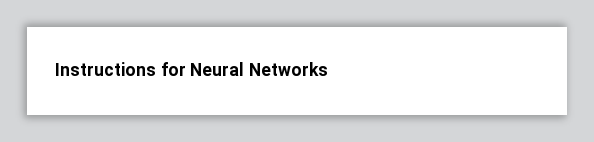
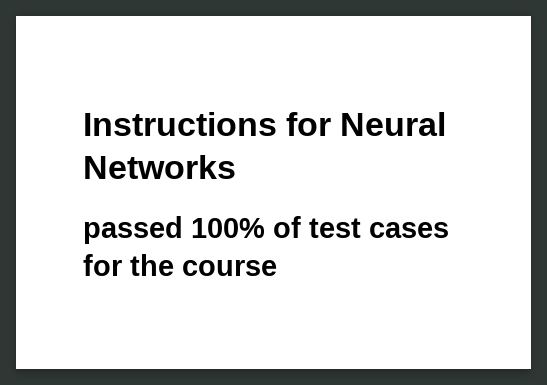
+ passed 100% of test cases for the course

